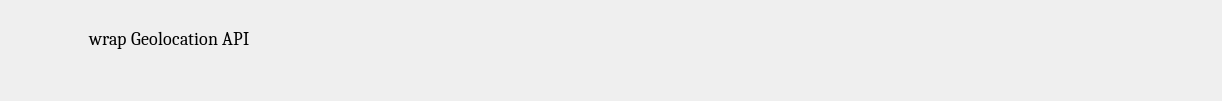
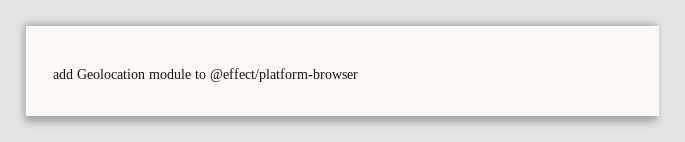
- wrap Geolocation API
+ add Geolocation module to @effect/platform-browser

